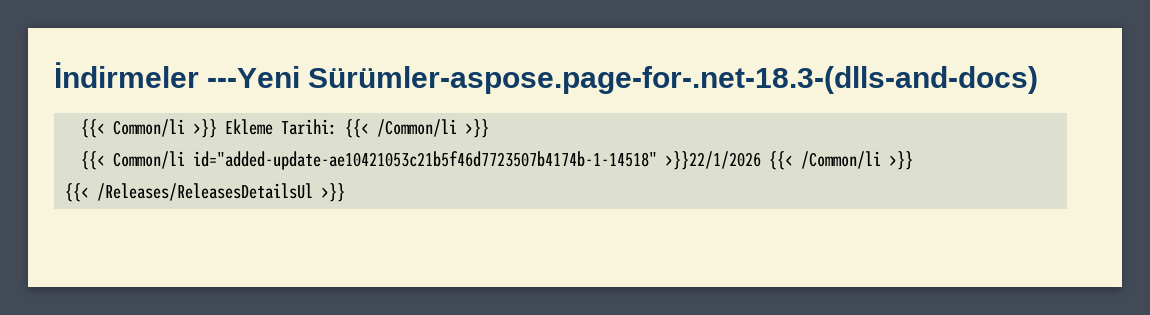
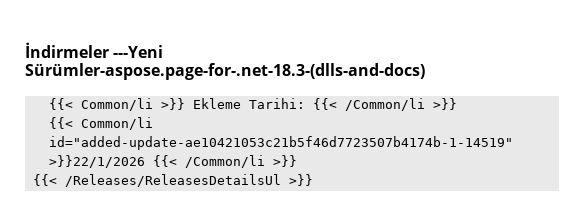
- {{< Common/li id="added-update-ae10421053c21b5f46d7723507b4174b-1-14518" >}}22/1/2026 {{< /Common/li >}}
+ {{< Common/li id="added-update-ae10421053c21b5f46d7723507b4174b-1-14519" >}}22/1/2026 {{< /Common/li >}}

